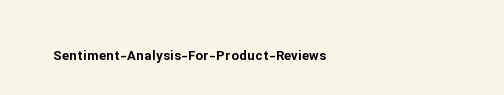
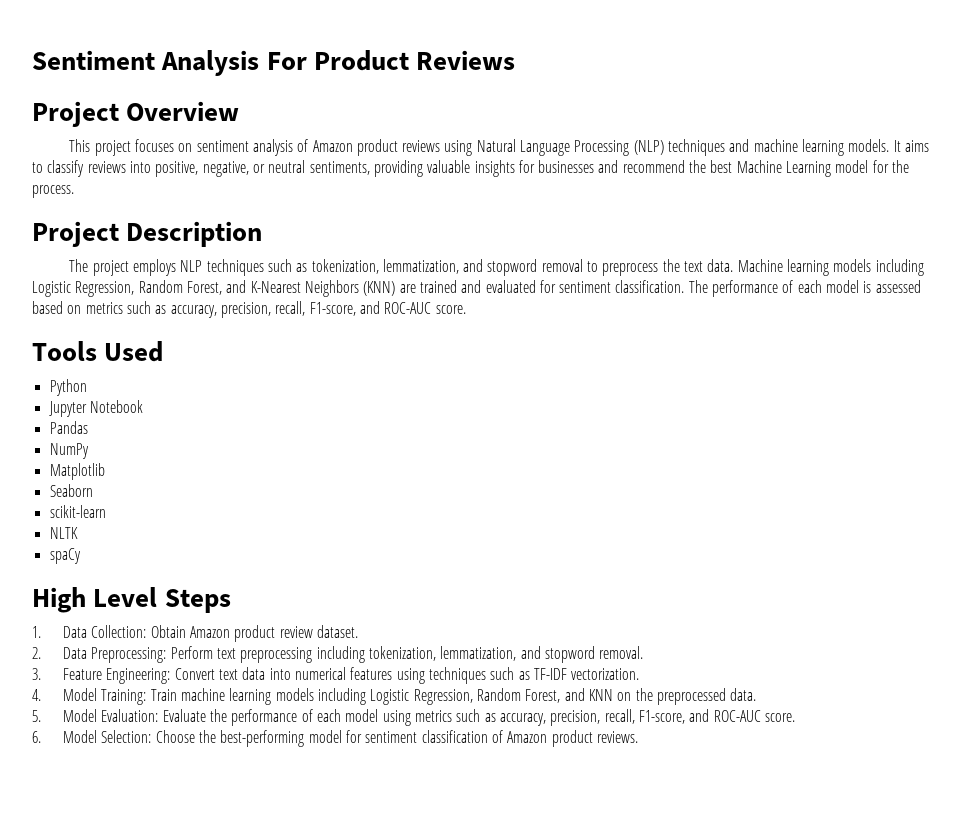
- Sentiment-Analysis-For-Product-Reviews
+ Sentiment Analysis For Product Reviews
+ Project Overview
+ This project focuses on sentiment analysis of Amazon product reviews using Natural Language Processing (NLP) techniques and machine learning models. It aims to classify reviews into positive, negative, or neutral sentiments, providing valuable insights for businesses and recommend the best Machine Learning model for the process.
+ Project Description
+ The project employs NLP techniques such as tokenization, lemmatization, and stopword removal to preprocess the text data. Machine learning models including Logistic Regression, Random Forest, and K-Nearest Neighbors (KNN) are trained and evaluated for sentiment classification. The performance of each model is assessed based on metrics such as accuracy, precision, recall, F1-score, and ROC-AUC score.
+ Tools Used
+ Python
+ Jupyter Notebook
+ Pandas
+ NumPy
+ Matplotlib
+ Seaborn
+ scikit-learn
+ NLTK
+ spaCy
+ High Level Steps
+ 1. Data Collection: Obtain Amazon product review dataset.
+ 2. Data Preprocessing: Perform text preprocessing including tokenization, lemmatization, and stopword removal.
+ 3. Feature Engineering: Convert text data into numerical features using techniques such as TF-IDF vectorization.
+ 4. Model Training: Train machine learning models including Logistic Regression, Random Forest, and KNN on the preprocessed data.
+ 5. Model Evaluation: Evaluate the performance of each model using metrics such as accuracy, precision, recall, F1-score, and ROC-AUC score.
+ 6. Model Selection: Choose the best-performing model for sentiment classification of Amazon product reviews.

